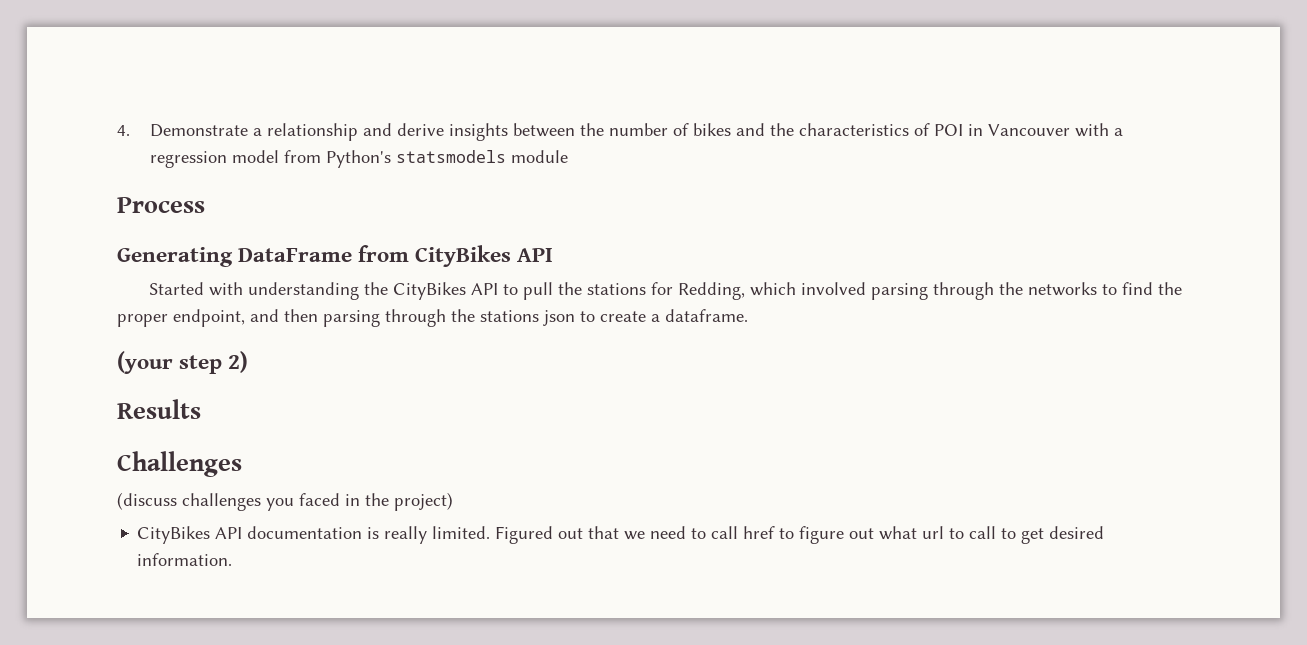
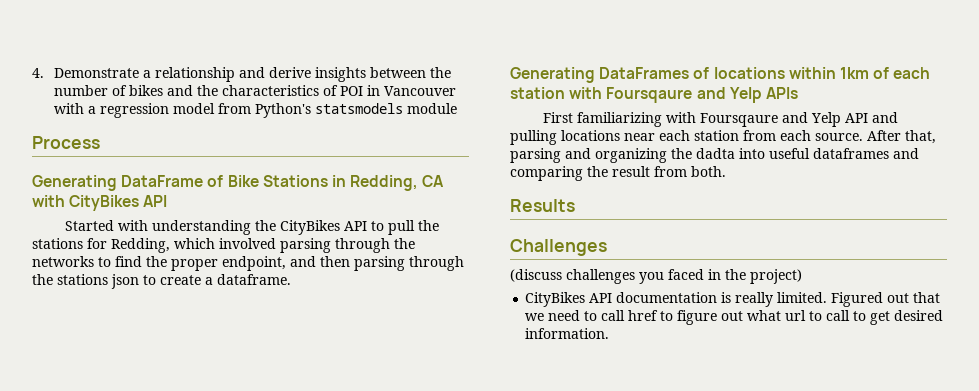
- Generating DataFrame from CityBikes API
+ Generating DataFrame of Bike Stations in Redding, CA with CityBikes API
- (your step 2)
+ Generating DataFrames of locations within 1km of each station with Foursqaure and Yelp APIs
+ First familiarizing with Foursqaure and Yelp API and pulling locations near each station from each source. After that, parsing and organizing the dadta into useful dataframes and comparing the result from both.

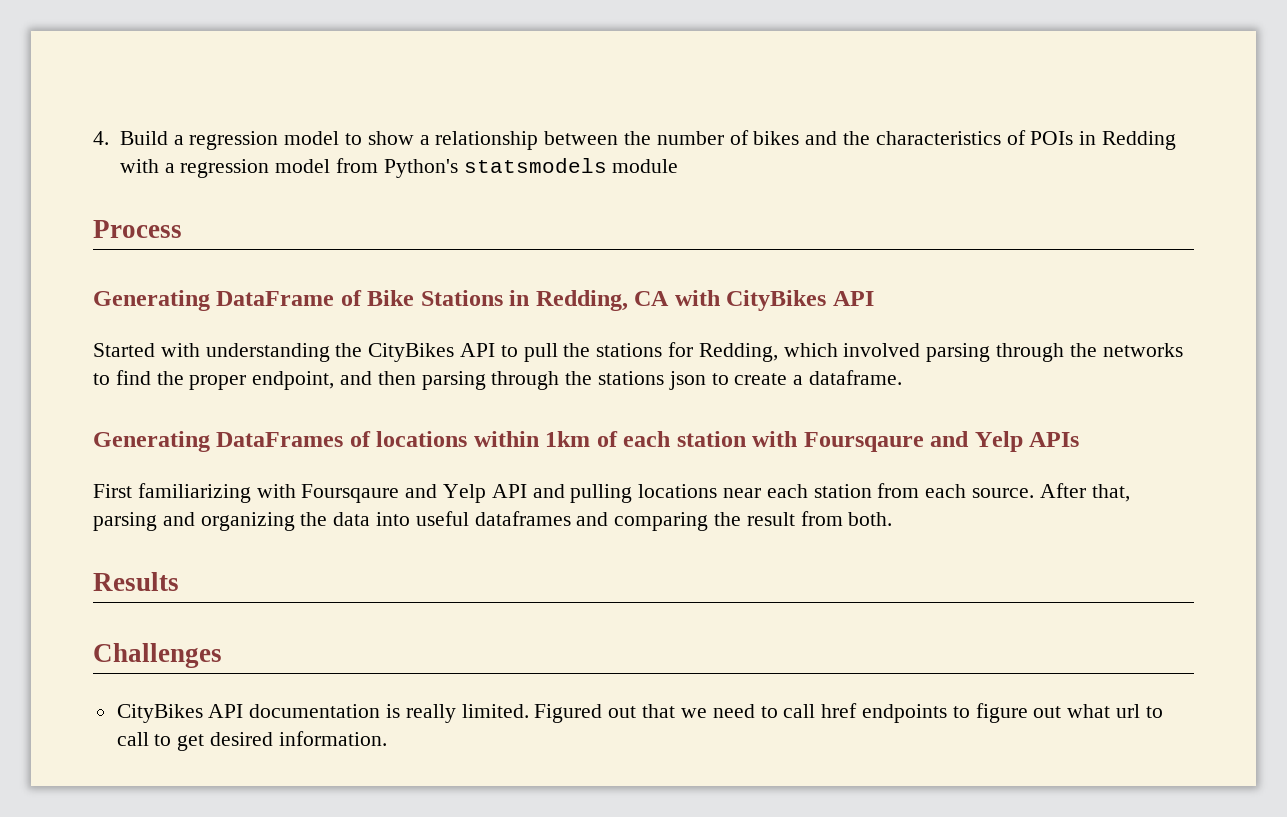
- 4. Demonstrate a relationship and derive insights between the number of bikes and the characteristics of POI in Vancouver with a regression model from Python's statsmodels module
+ 4. Build a regression model to show a relationship between the number of bikes and the characteristics of POIs in Redding with a regression model from Python's statsmodels module
- After that, parsing and organizing the dadta into useful dataframes and comparing the result from both.
+ After that, parsing and organizing the data into useful dataframes and comparing the result from both.
- (discuss challenges you faced in the project)
- Figured out that we need to call href to figure out what url to call to get desired information.
+ Figured out that we need to call href endpoints to figure out what url to call to get desired information.

